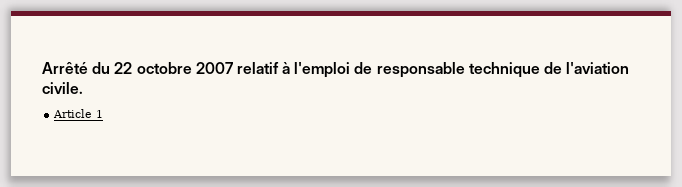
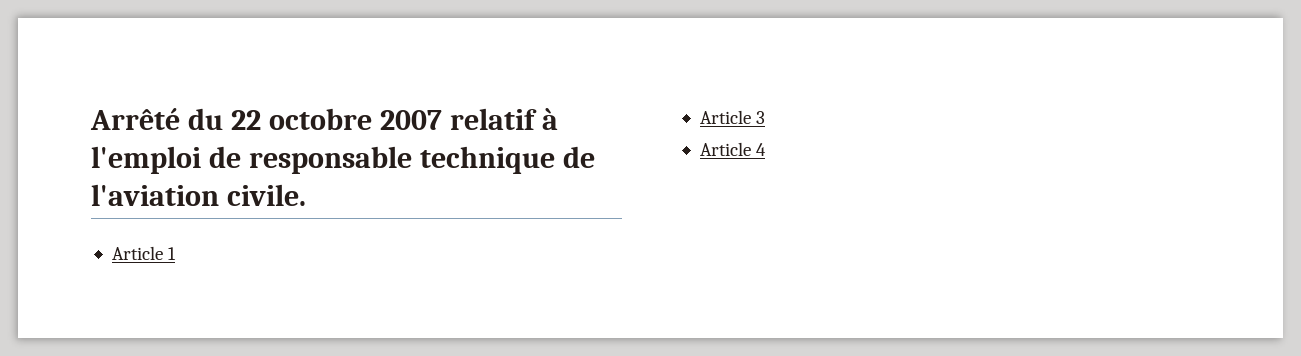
+ Article 3
+ Article 4

